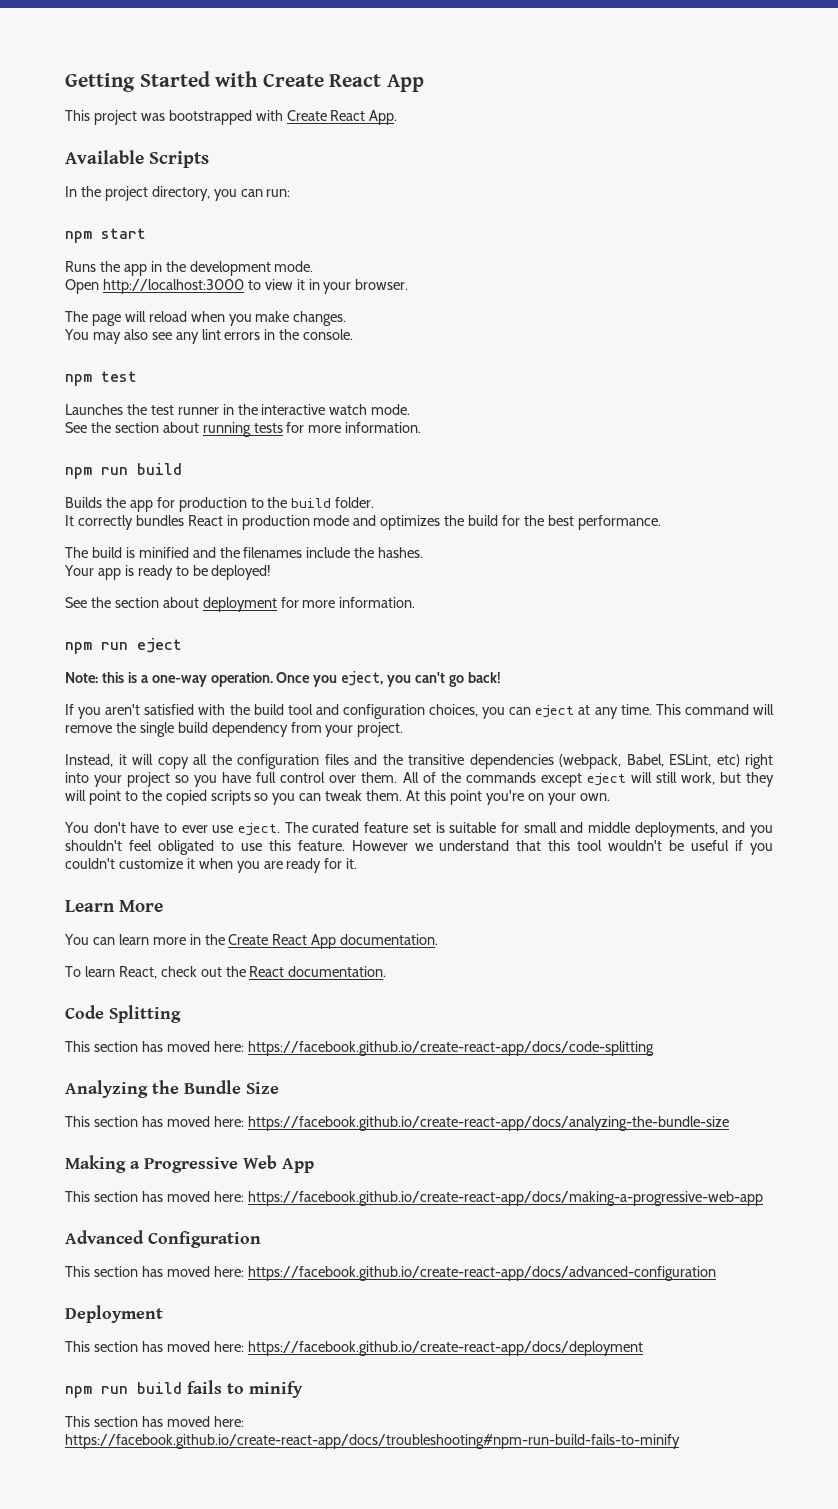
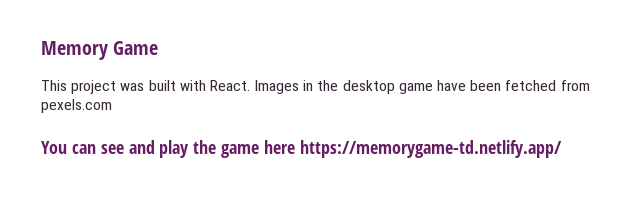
- Getting Started with Create React App
- This project was bootstrapped with Create React App.
- Available Scripts
- In the project directory, you can run:
- npm start
- Runs the app in the development mode.
- Open http://localhost:3000 to view it in your browser.
- The page will reload when you make changes.
- You may also see any lint errors in the console.
- npm test
- Launches the test runner in the interactive watch mode.
- See the section about running tests for more information.
- npm run build
- Builds the app for production to the build folder.
- It correctly bundles React in production mode and optimizes the build for the best performance.
- The build is minified and the filenames include the hashes.
- Your app is ready to be deployed!
- See the section about deployment for more information.
- npm run eject
- Note: this is a one-way operation. Once you eject, you can't go back!
- If you aren't satisfied with the build tool and configuration choices, you can eject at any time. This command will remove the single build dependency from your project.
- Instead, it will copy all the configuration files and the transitive dependencies (webpack, Babel, ESLint, etc) right into your project so you have full control over them. All of the commands except eject will still work, but they will point to the copied scripts so you can tweak them. At this point you're on your own.
- You don't have to ever use eject. The curated feature set is suitable for small and middle deployments, and you shouldn't feel obligated to use this feature. However we understand that this tool wouldn't be useful if you couldn't customize it when you are ready for it.
- Learn More
- You can learn more in the Create React App documentation.
- To learn React, check out the React documentation.
- Code Splitting
- This section has moved here: https://facebook.github.io/create-react-app/docs/code-splitting
- Analyzing the Bundle Size
- This section has moved here: https://facebook.github.io/create-react-app/docs/analyzing-the-bundle-size
- Making a Progressive Web App
- This section has moved here: https://facebook.github.io/create-react-app/docs/making-a-progressive-web-app
- Advanced Configuration
- This section has moved here: https://facebook.github.io/create-react-app/docs/advanced-configuration
- Deployment
- This section has moved here: https://facebook.github.io/create-react-app/docs/deployment
- npm run build fails to minify
- This section has moved here: https://facebook.github.io/create-react-app/docs/troubleshooting#npm-run-build-fails-to-minify
+ Memory Game
+ This project was built with React. Images in the desktop game have been fetched from pexels.com
+ You can see and play the game here https://memorygame-td.netlify.app/

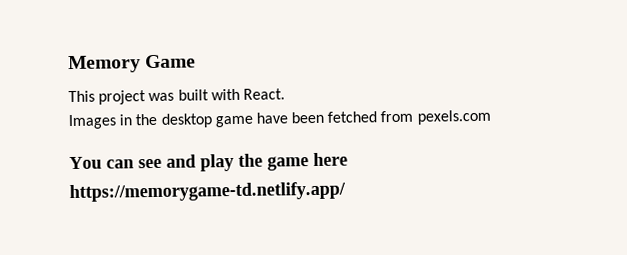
- This project was built with React. Images in the desktop game have been fetched from pexels.com
+ This project was built with React.
+ Images in the desktop game have been fetched from pexels.com
- You can see and play the game here https://memorygame-td.netlify.app/
+ You can see and play the game here
+ https://memorygame-td.netlify.app/

